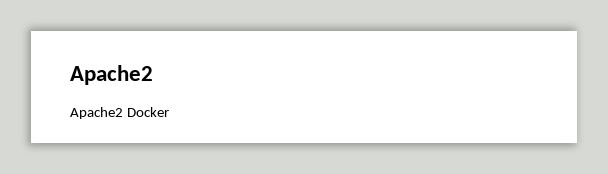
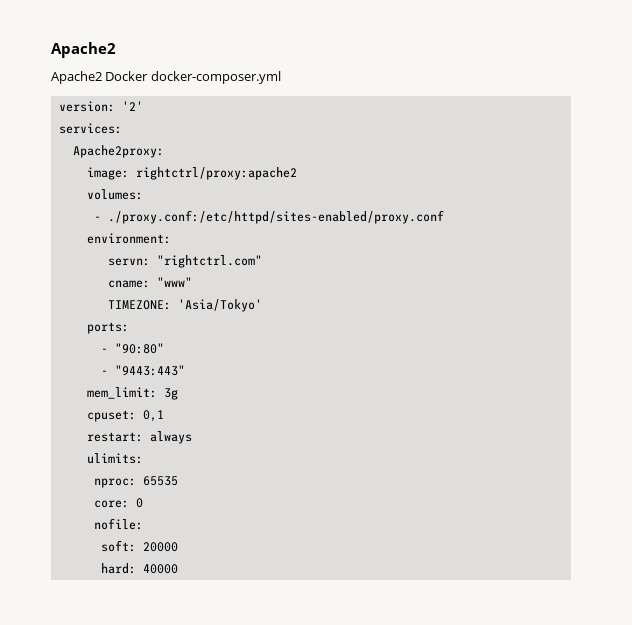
- Apache2 Docker
+ Apache2 Docker docker-composer.yml
+ version: '2'
+ services:
+ Apache2proxy:
+ image: rightctrl/proxy:apache2
+ volumes:
+ - ./proxy.conf:/etc/httpd/sites-enabled/proxy.conf
+ environment:
+ servn: "rightctrl.com"
+ cname: "www"
+ TIMEZONE: 'Asia/Tokyo'
+ ports:
+ - "90:80"
+ - "9443:443"
+ mem_limit: 3g
+ cpuset: 0,1
+ restart: always
+ ulimits:
+ nproc: 65535
+ core: 0
+ nofile:
+ soft: 20000
+ hard: 40000

